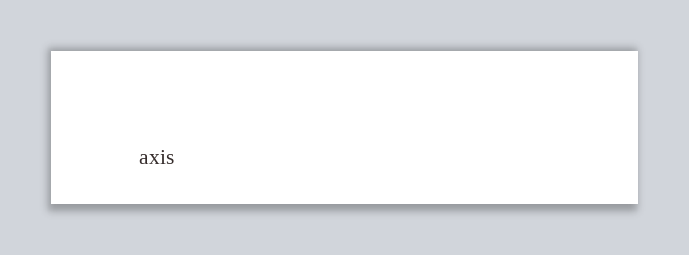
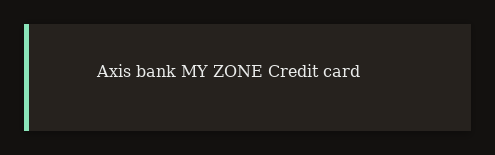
- axis
+ Axis bank MY ZONE Credit card

